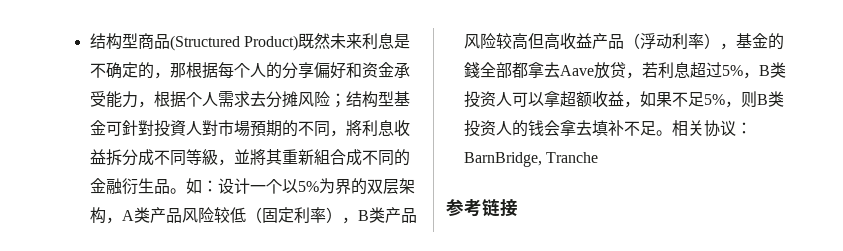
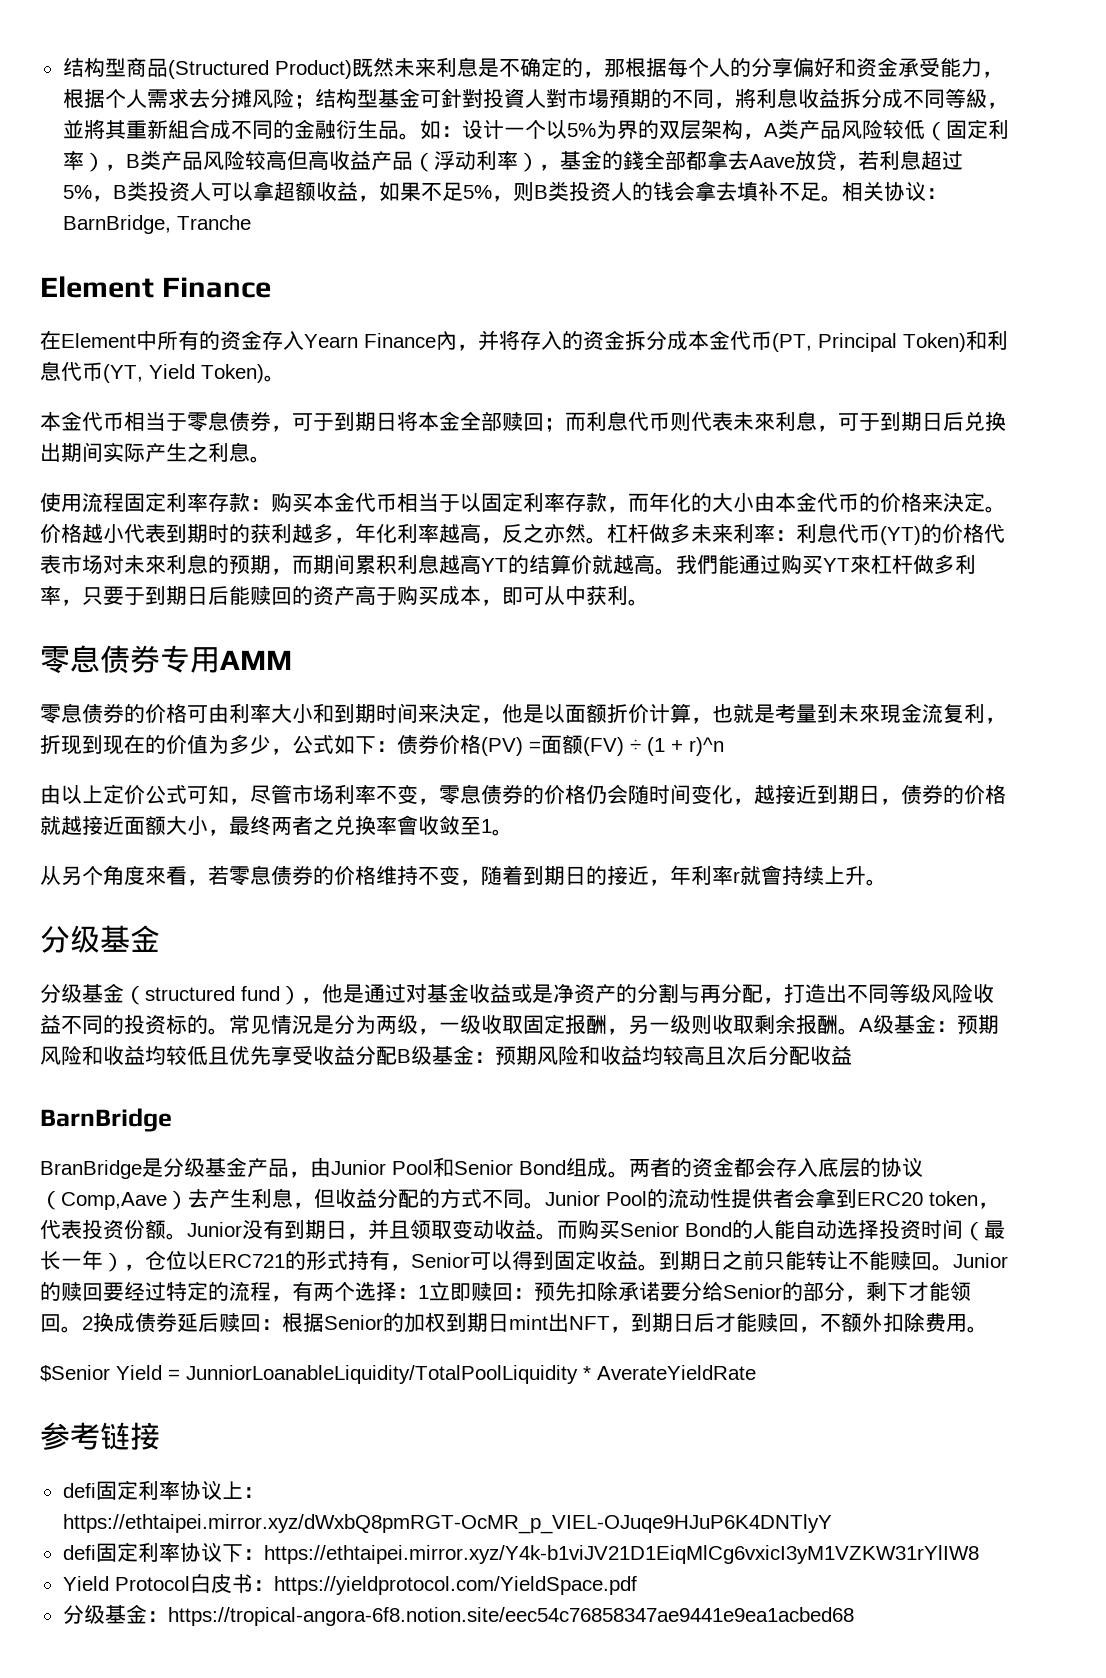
+ Element Finance
+ 在Element中所有的资金存入Yearn Finance內，并将存入的资金拆分成本金代币(PT, Principal Token)和利息代币(YT, Yield Token)。
+ 本金代币相当于零息债券，可于到期日将本金全部赎回；而利息代币则代表未來利息，可于到期日后兑换出期间实际产生之利息。
+ 使用流程固定利率存款：购买本金代币相当于以固定利率存款，而年化的大小由本金代币的价格来決定。价格越小代表到期时的获利越多，年化利率越高，反之亦然。杠杆做多未来利率：利息代币(YT)的价格代表市场对未來利息的预期，而期间累积利息越高YT的结算价就越高。我們能通过购买YT來杠杆做多利率，只要于到期日后能赎回的资产高于购买成本，即可从中获利。
+ 零息债券专用AMM
+ 零息债券的价格可由利率大小和到期时间来決定，他是以面额折价计算，也就是考量到未來現金流复利，折现到现在的价值为多少，公式如下：债券价格(PV) =面额(FV) ÷ (1 + r)^n
+ 由以上定价公式可知，尽管市场利率不变，零息债券的价格仍会随时间变化，越接近到期日，债券的价格就越接近面额大小，最终两者之兑换率會收敛至1。
+ 从另个角度來看，若零息债券的价格维持不变，随着到期日的接近，年利率r就會持续上升。
+ 分级基金
+ 分级基金（structured fund），他是通过对基金收益或是净资产的分割与再分配，打造出不同等级风险收益不同的投资标的。常见情況是分为两级，一级收取固定报酬，另一级则收取剩余报酬。A级基金：预期风险和收益均较低且优先享受收益分配B级基金：预期风险和收益均较高且次后分配收益
+ BarnBridge
+ BranBridge是分级基金产品，由Junior Pool和Senior Bond组成。两者的资金都会存入底层的协议（Comp,Aave）去产生利息，但收益分配的方式不同。Junior Pool的流动性提供者会拿到ERC20 token，代表投资份额。Junior没有到期日，并且领取变动收益。而购买Senior Bond的人能自动选择投资时间（最长一年），仓位以ERC721的形式持有，Senior可以得到固定收益。到期日之前只能转让不能赎回。Junior的赎回要经过特定的流程，有两个选择：1立即赎回：预先扣除承诺要分给Senior的部分，剩下才能领回。2换成债券延后赎回：根据Senior的加权到期日mint出NFT，到期日后才能赎回，不额外扣除费用。
+ $Senior Yield = JunniorLoanableLiquidity/TotalPoolLiquidity * AverateYieldRate
  参考链接
+ defi固定利率协议上：https://ethtaipei.mirror.xyz/dWxbQ8pmRGT-OcMR_p_VIEL-OJuqe9HJuP6K4DNTlyY
+ defi固定利率协议下：https://ethtaipei.mirror.xyz/Y4k-b1viJV21D1EiqMlCg6vxicI3yM1VZKW31rYlIW8
+ Yield Protocol白皮书：https://yieldprotocol.com/YieldSpace.pdf
+ 分级基金：https://tropical-angora-6f8.notion.site/eec54c76858347ae9441e9ea1acbed68

